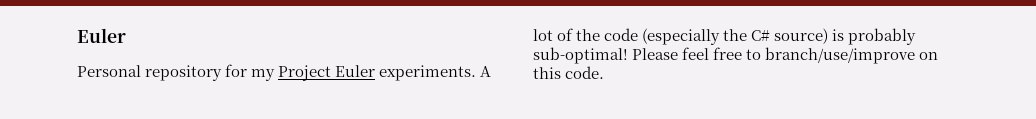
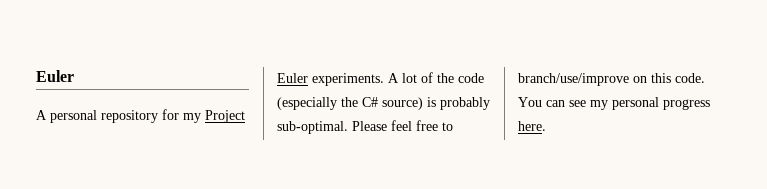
- Personal repository for my Project Euler experiments.
+ A personal repository for my Project Euler experiments.
- A lot of the code (especially the C# source) is probably sub-optimal!
+ A lot of the code (especially the C# source) is probably sub-optimal.
+ You can see my personal progress here.

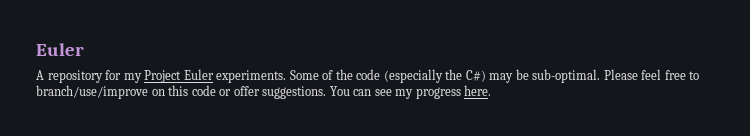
- A personal repository for my Project Euler experiments.
+ A repository for my Project Euler experiments.
- A lot of the code (especially the C# source) is probably sub-optimal.
+ Some of the code (especially the C#) may be sub-optimal.
- Please feel free to branch/use/improve on this code.
+ Please feel free to branch/use/improve on this code or offer suggestions.
- You can see my personal progress here.
+ You can see my progress here.

